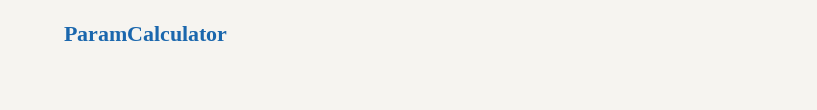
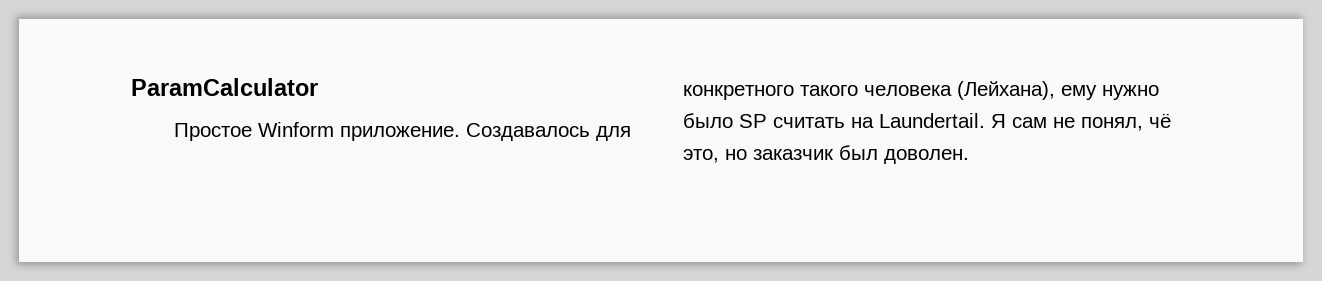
+ Простое Winform приложение. Создавалось для конкретного такого человека (Лейхана), ему нужно было SP считать на Laundertail. Я сам не понял, чё это, но заказчик был доволен.

